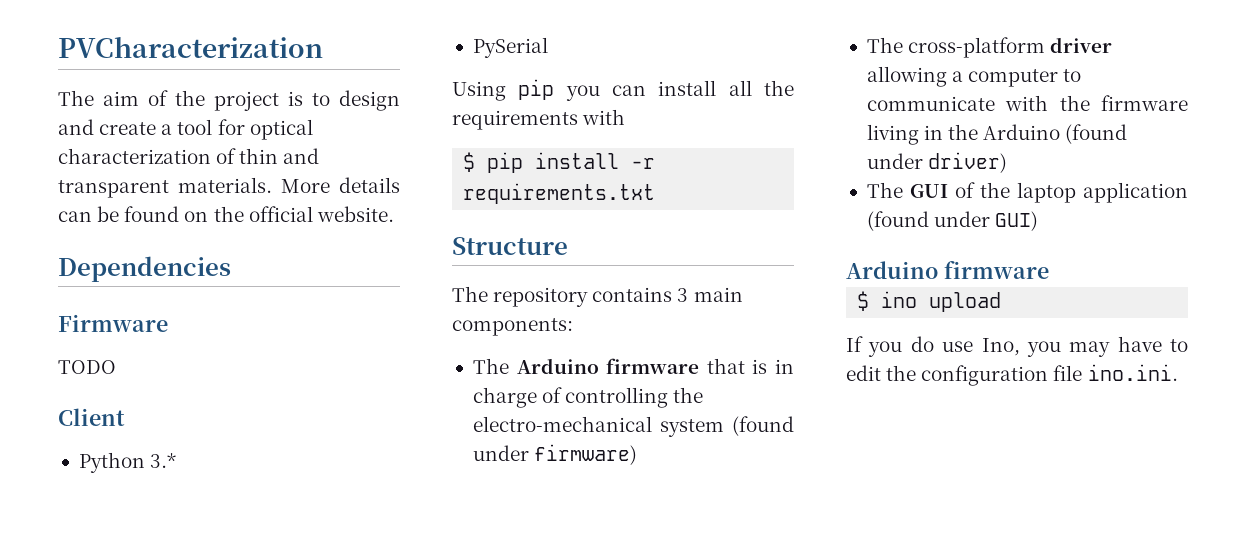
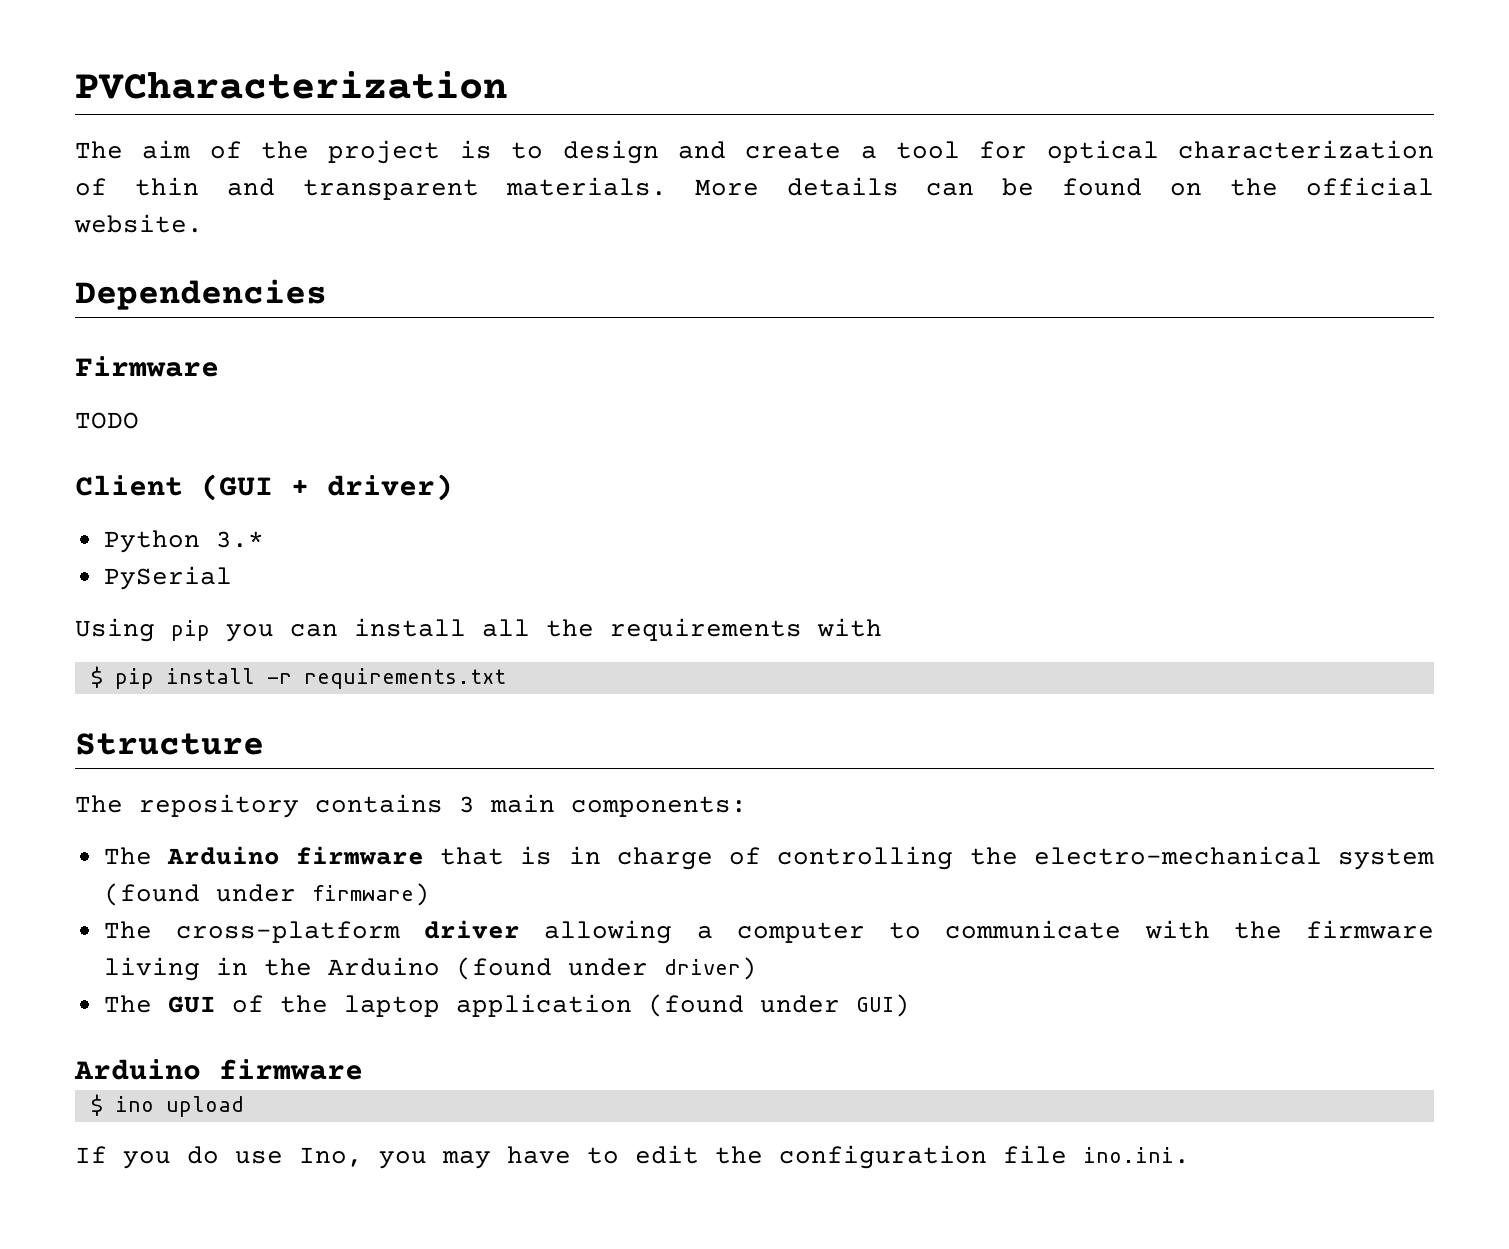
- Client
+ Client (GUI + driver)

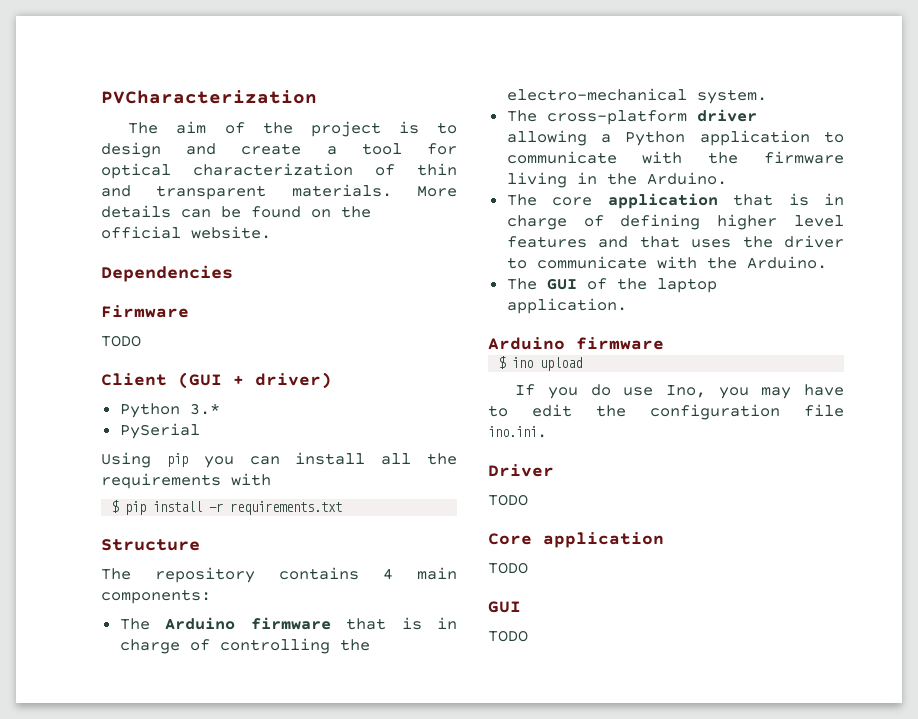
- The repository contains 3 main components:
+ The repository contains 4 main components:
- The Arduino firmware that is in charge of controlling the electro-mechanical system (found under firmware)
+ The Arduino firmware that is in charge of controlling the electro-mechanical system.
- The cross-platform driver allowing a computer to communicate with the firmware living in the Arduino (found under driver)
+ The cross-platform driver allowing a Python application to communicate with the firmware living in the Arduino.
+ The core application that is in charge of defining higher level features and that uses the driver to communicate with the Arduino.
- The GUI of the laptop application (found under GUI)
+ The GUI of the laptop application.
+ Driver
+ TODO
+ Core application
+ TODO
+ GUI
+ TODO

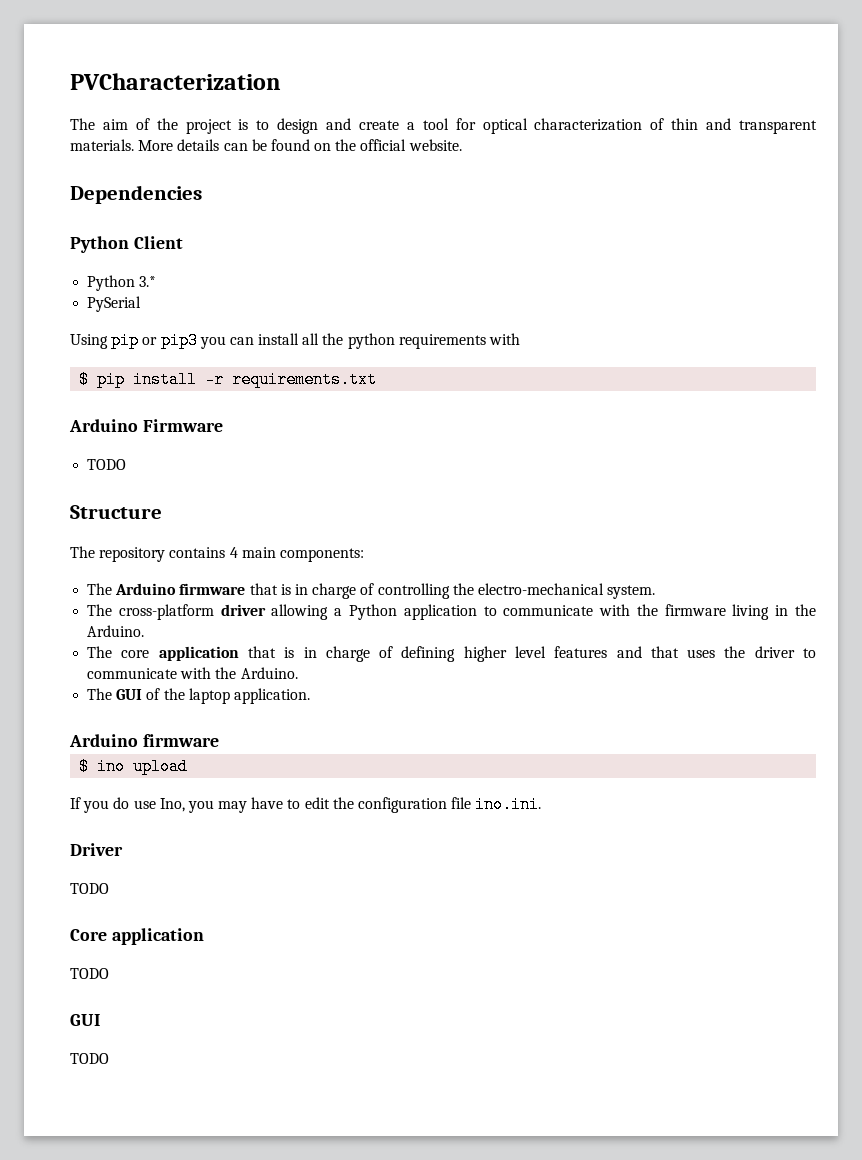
- Firmware
- TODO
- Client (GUI + driver)
+ Python Client
- Using pip you can install all the requirements with
+ Using pip or pip3 you can install all the python requirements with
+ Arduino Firmware
+ TODO

